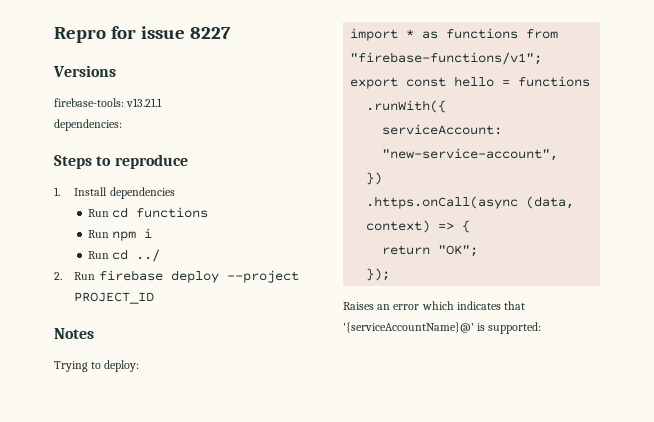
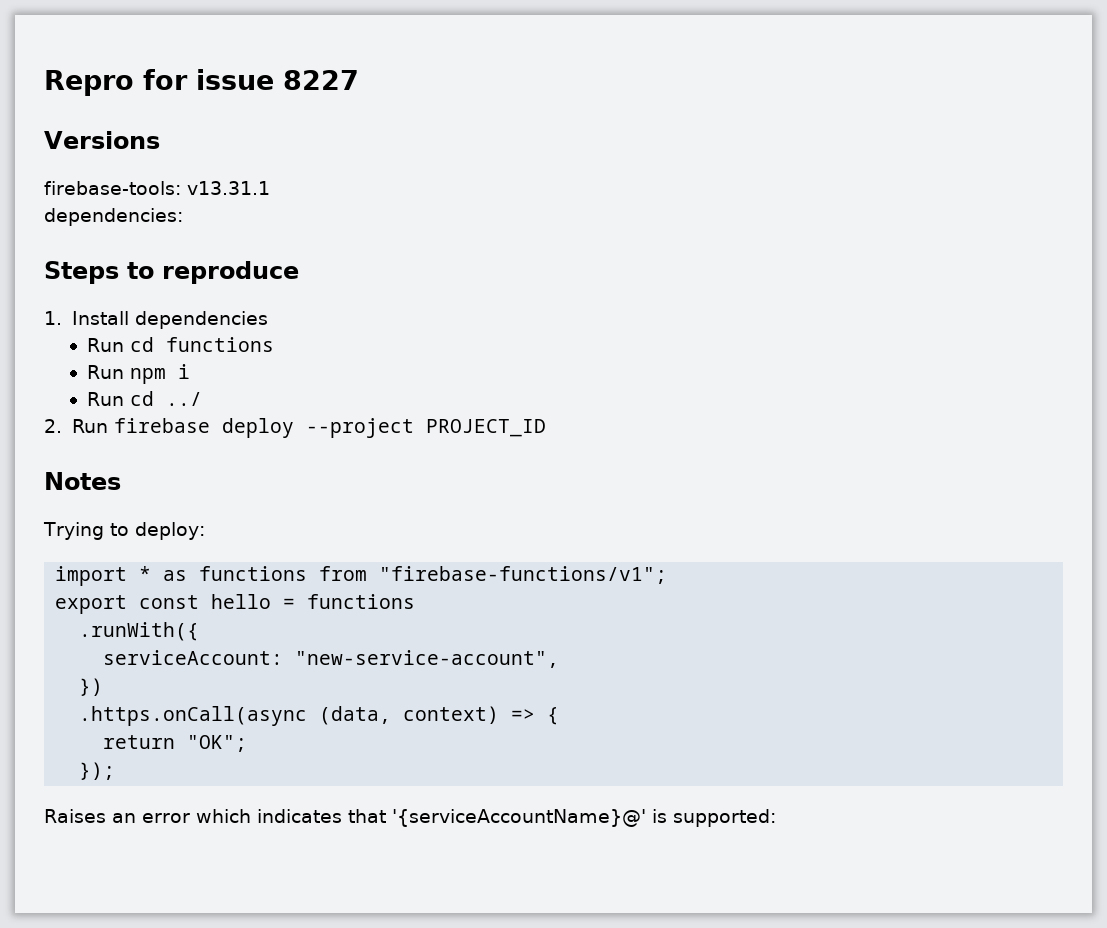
- firebase-tools: v13.21.1
+ firebase-tools: v13.31.1

